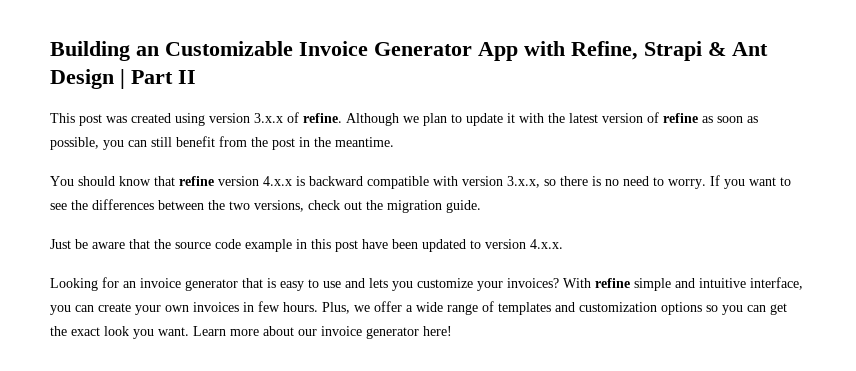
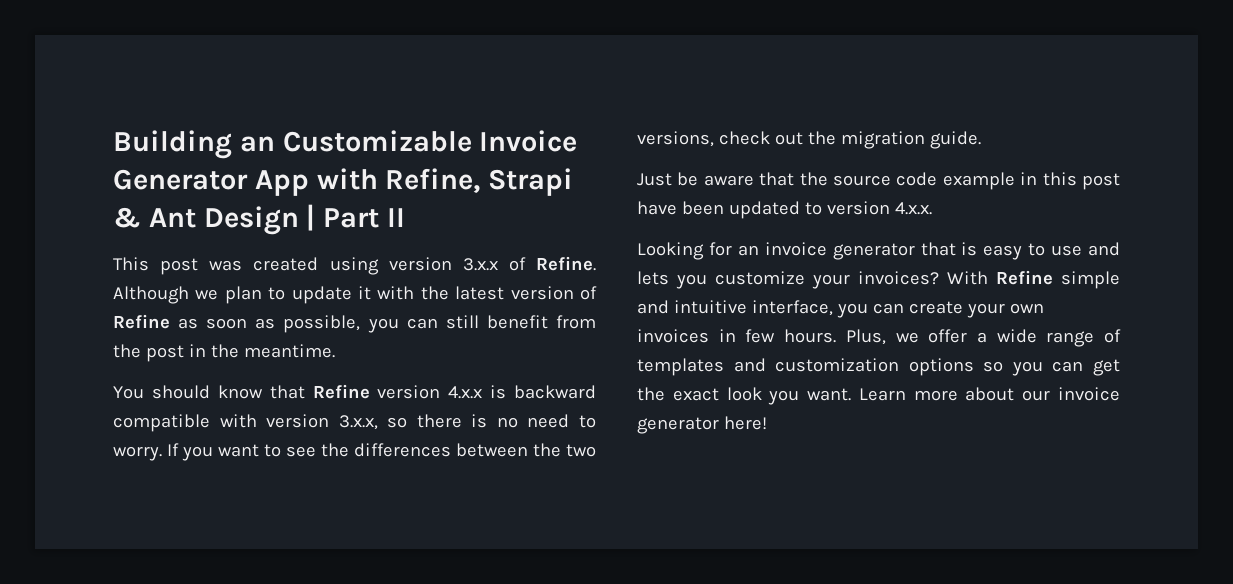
- This post was created using version 3.x.x of refine.
+ This post was created using version 3.x.x of Refine.
- Although we plan to update it with the latest version of refine as soon as possible, you can still benefit from the post in the meantime.
+ Although we plan to update it with the latest version of Refine as soon as possible, you can still benefit from the post in the meantime.
- You should know that refine version 4.x.x is backward compatible with version 3.x.x, so there is no need to worry.
+ You should know that Refine version 4.x.x is backward compatible with version 3.x.x, so there is no need to worry.
- With refine simple and intuitive interface, you can create your own invoices in few hours.
+ With Refine simple and intuitive interface, you can create your own invoices in few hours.

